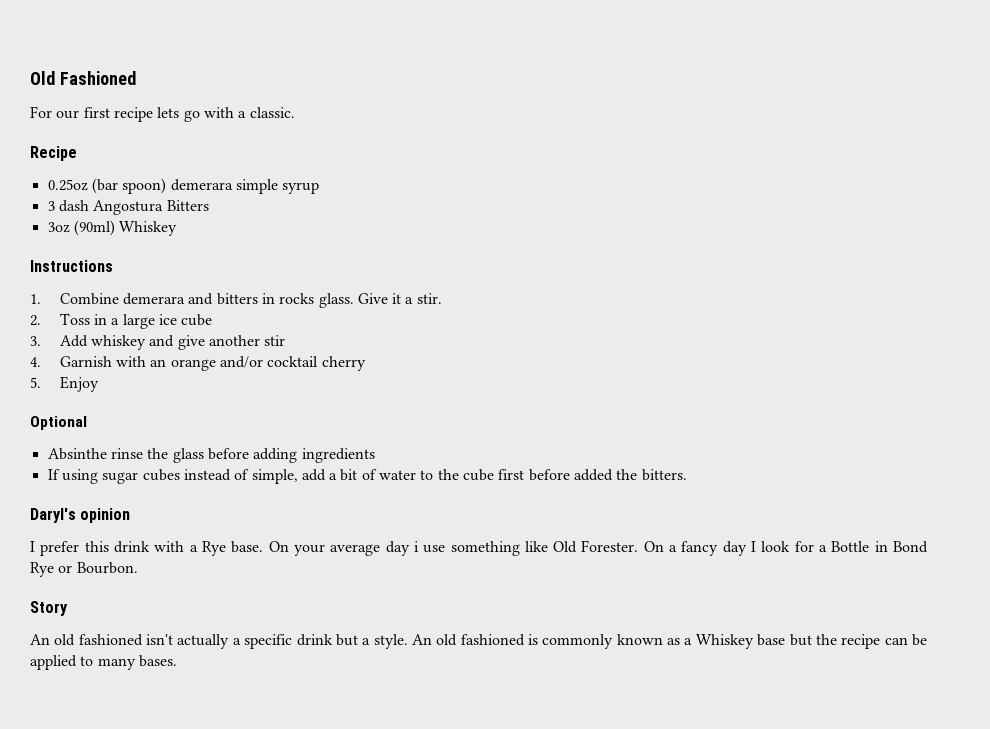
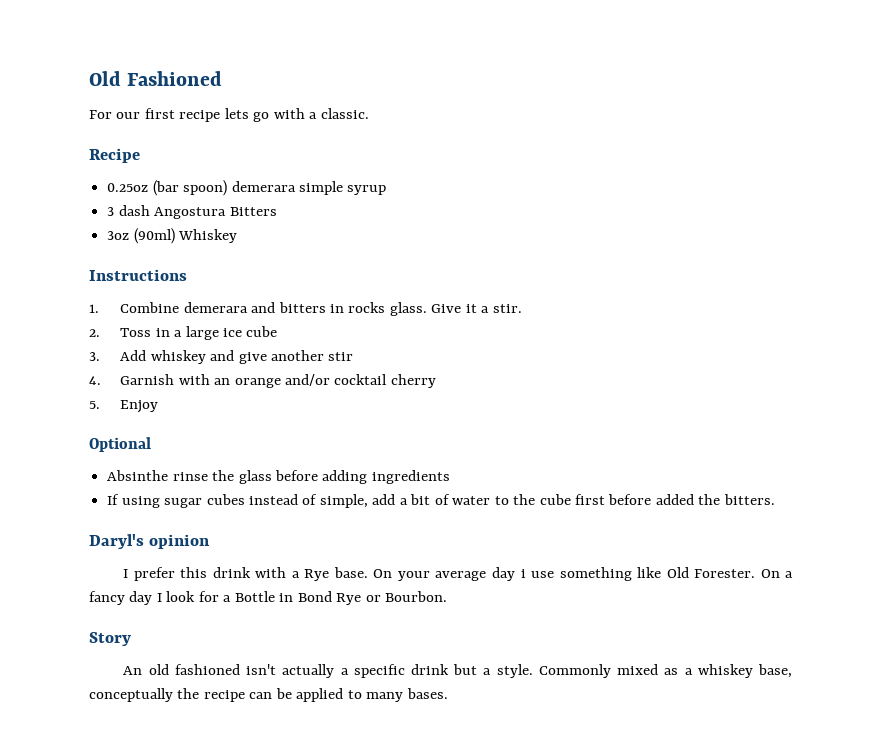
- An old fashioned is commonly known as a Whiskey base but the recipe can be applied to many bases.
+ Commonly mixed as a whiskey base, conceptually the recipe can be applied to many bases.

